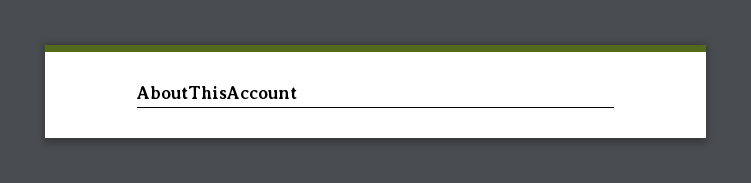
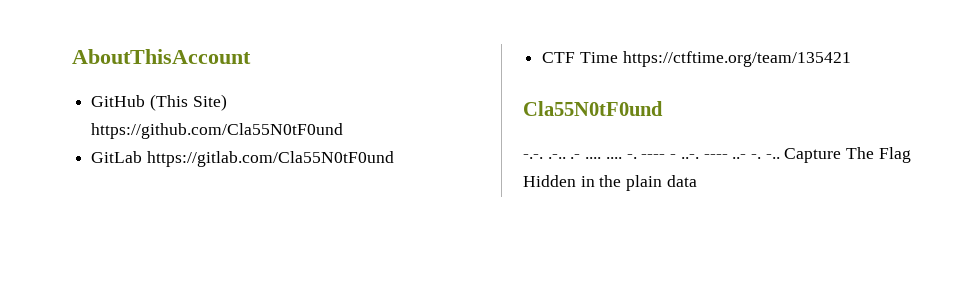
+ GitHub (This Site) https://github.com/Cla55N0tF0und
+ GitLab https://gitlab.com/Cla55N0tF0und
+ CTF Time https://ctftime.org/team/135421
+ Cla55N0tF0und
+ -.-. .-.. .- .... .... -. ---- - ..-. ---- ..- -. -.. Capture The Flag Hidden in the plain data

